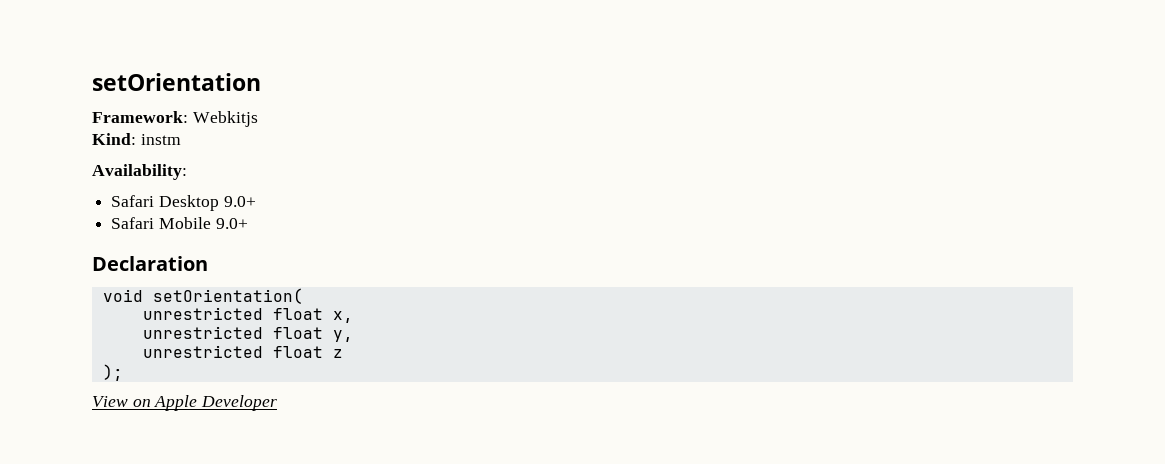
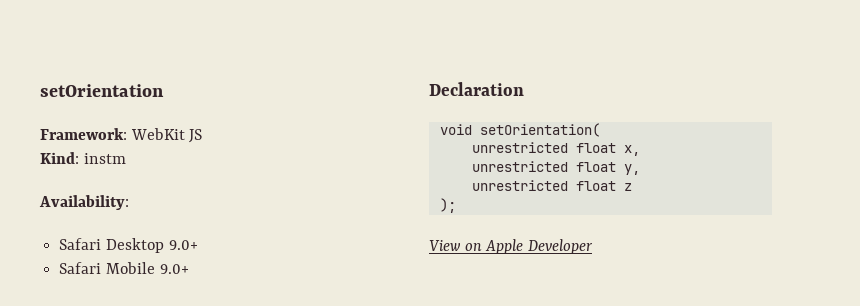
- Framework: Webkitjs
+ Framework: WebKit JS

